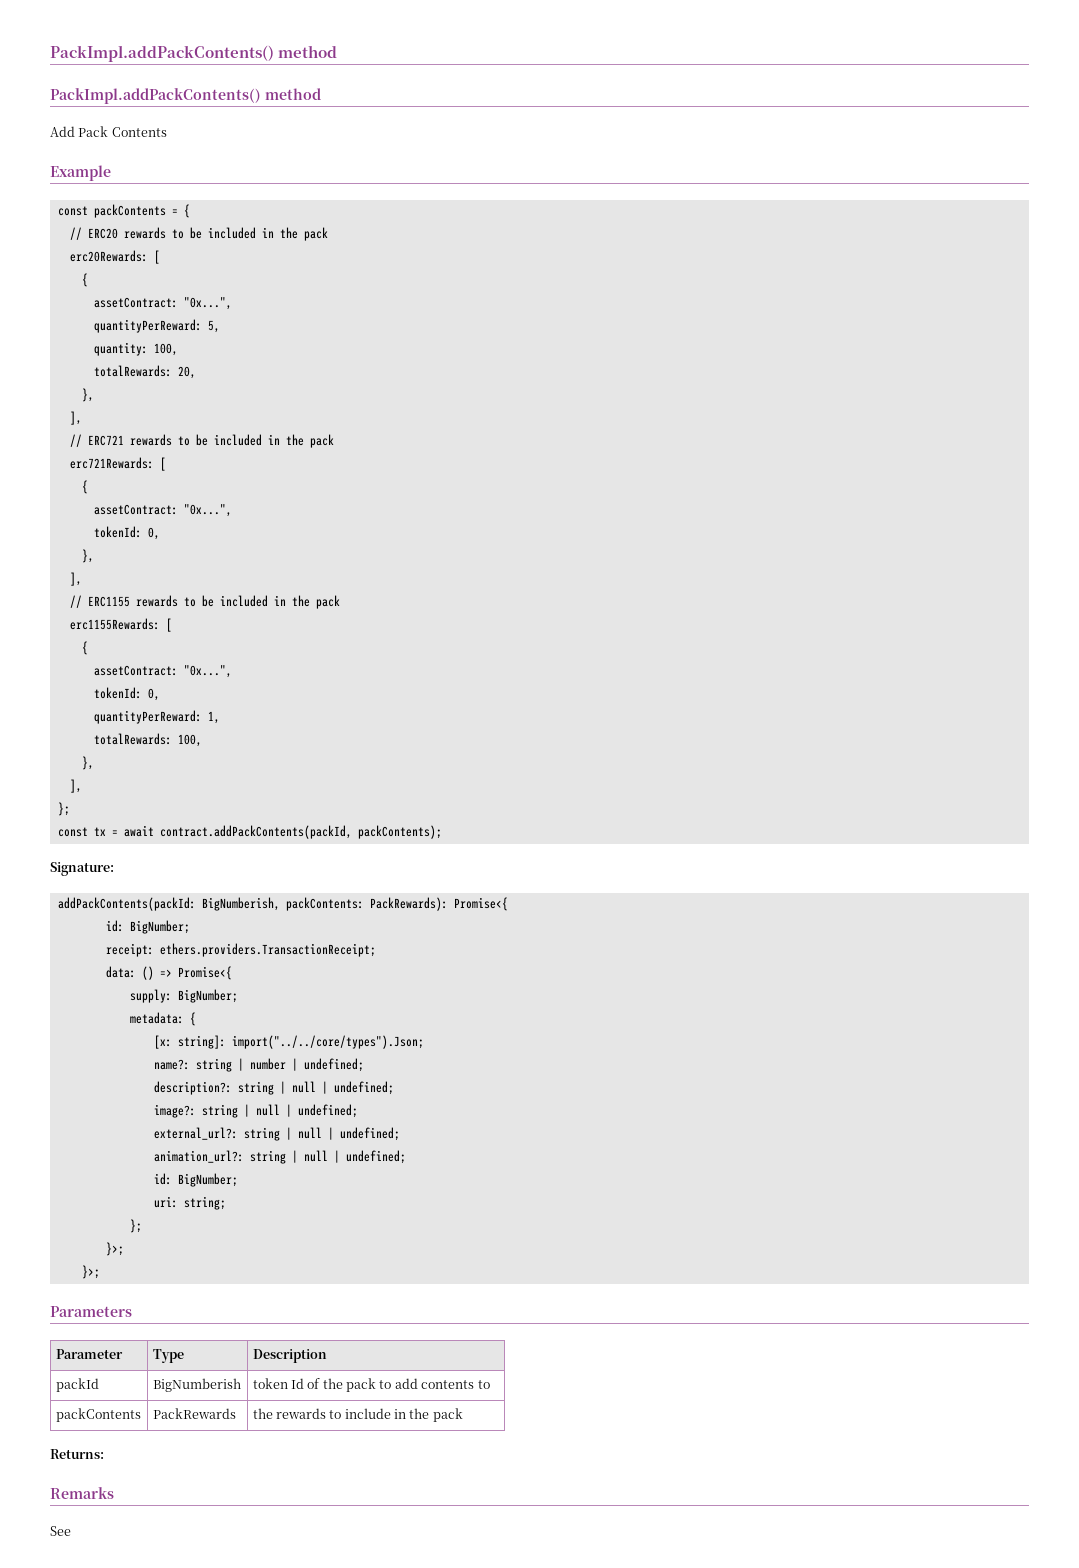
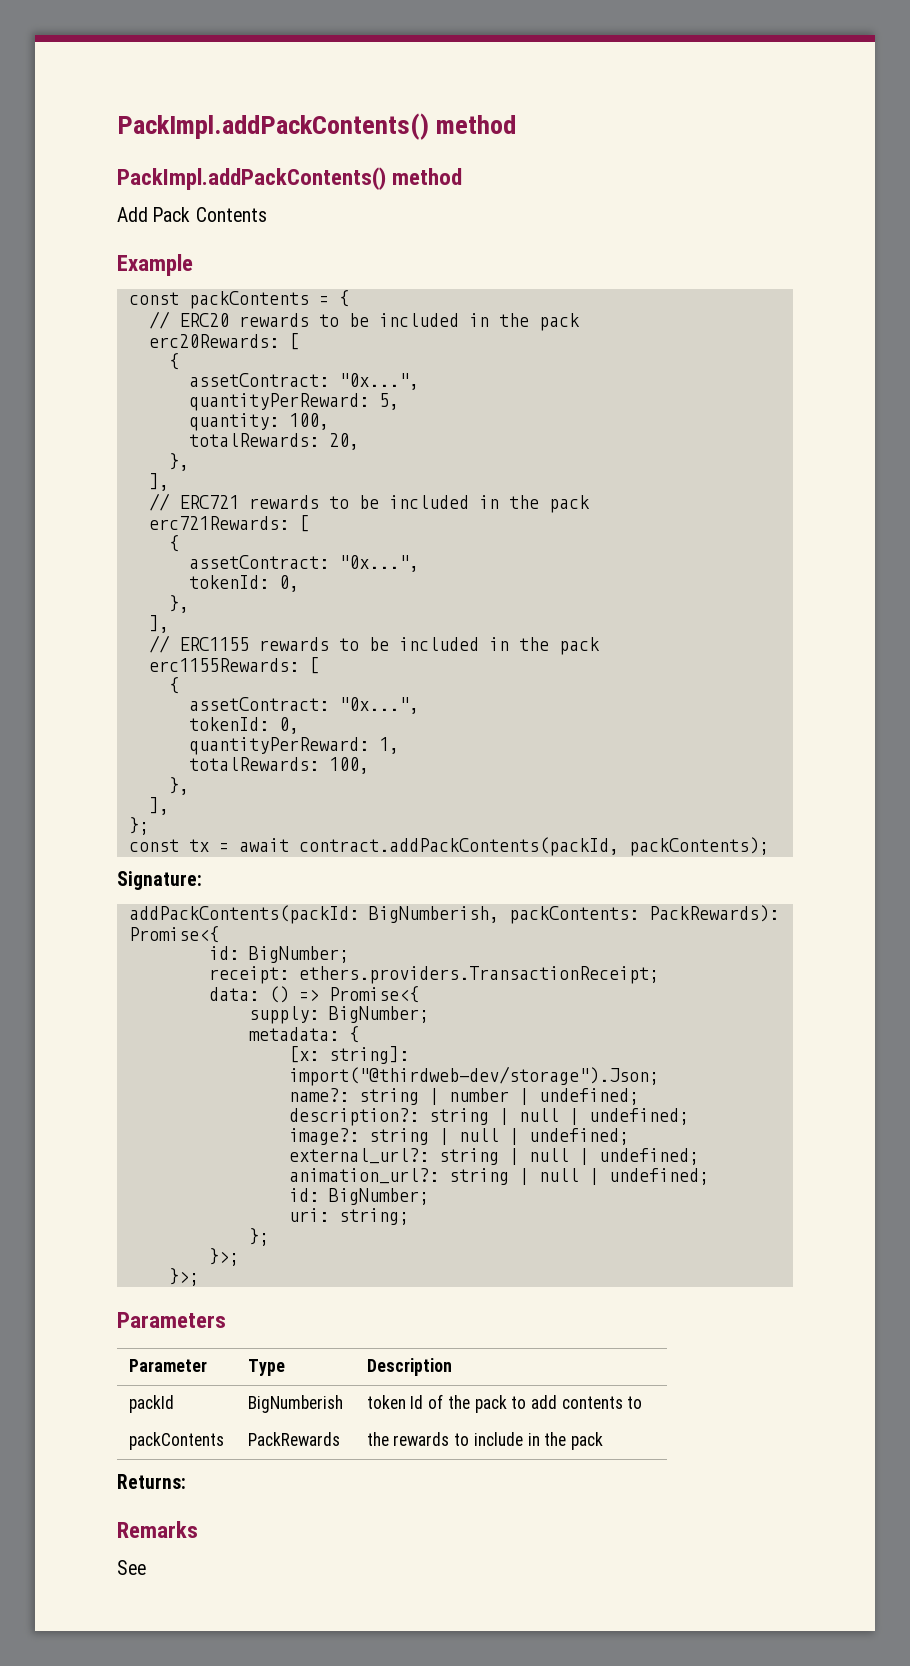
- [x: string]: import("../../core/types").Json;
+ [x: string]: import("@thirdweb-dev/storage").Json;

